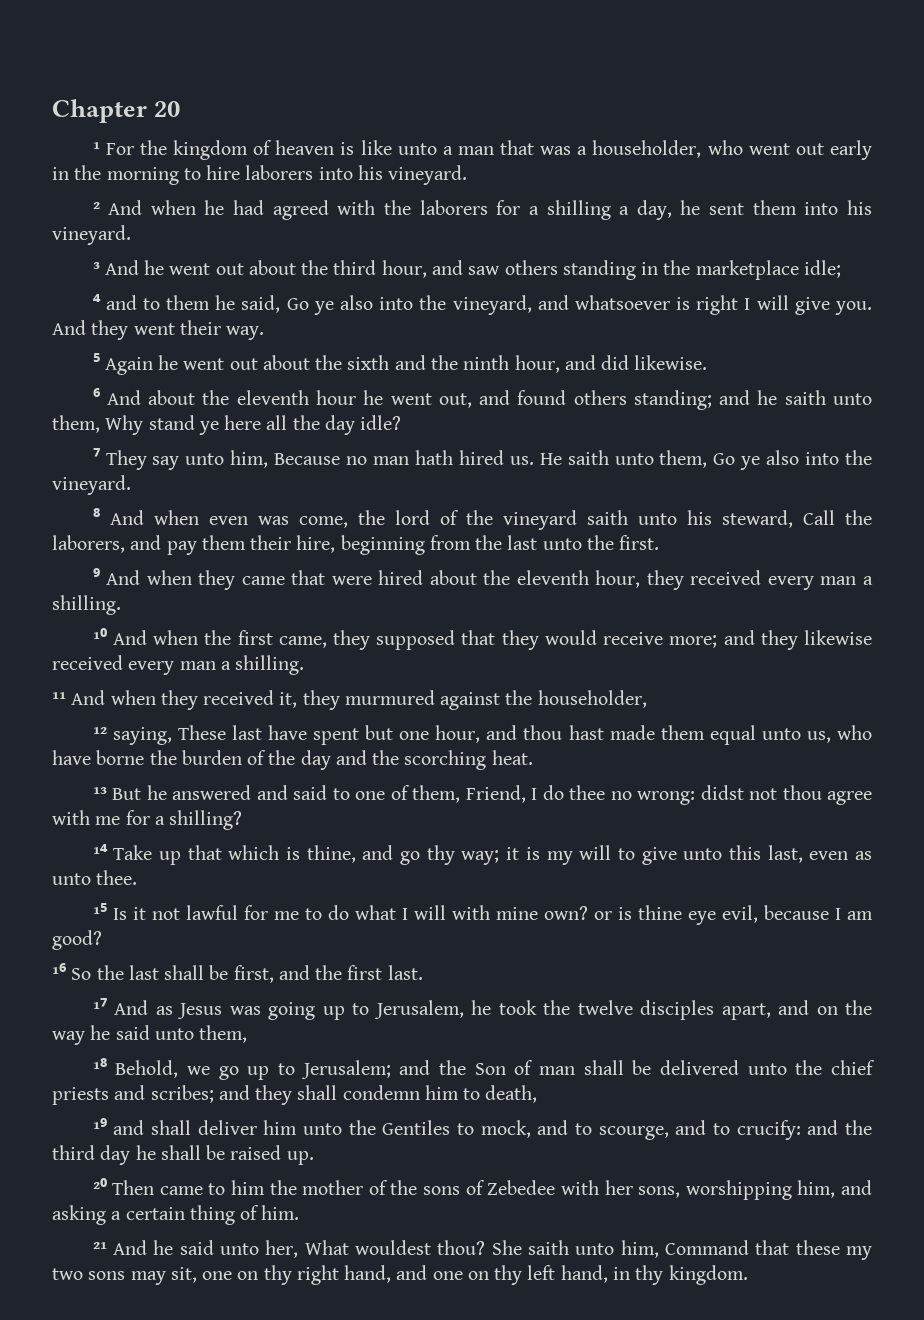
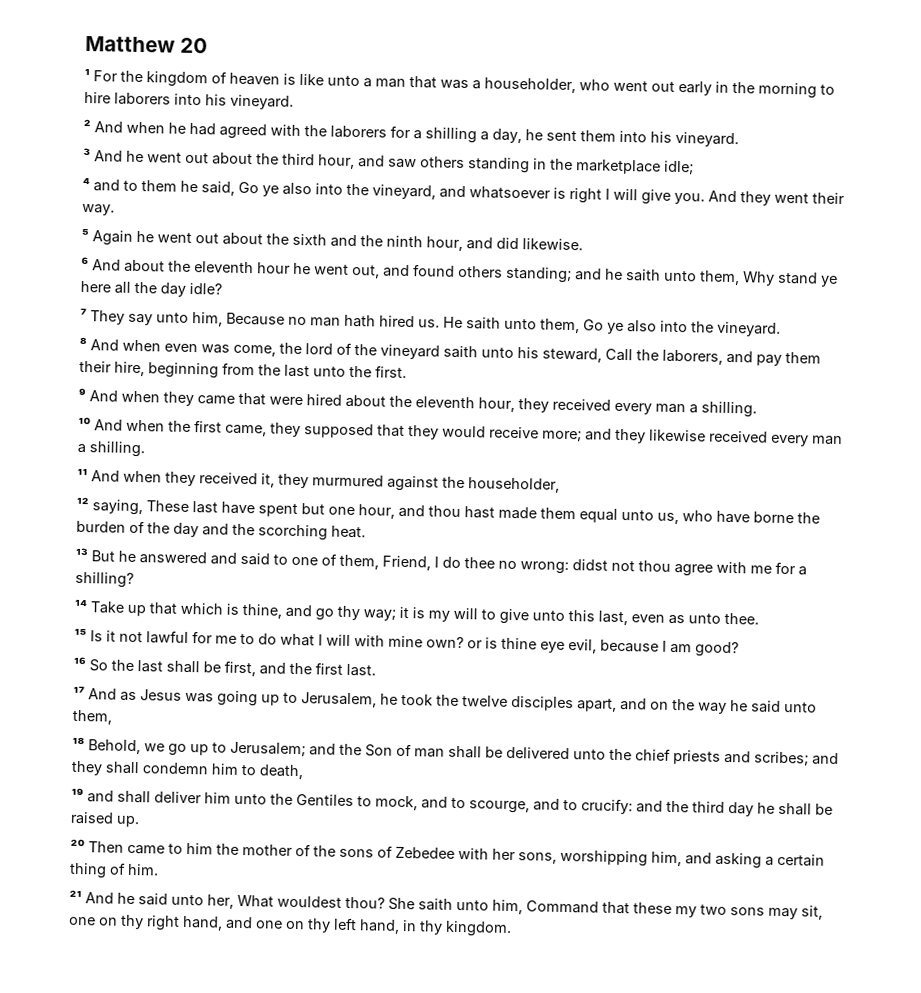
- Chapter 20
+ Matthew 20

